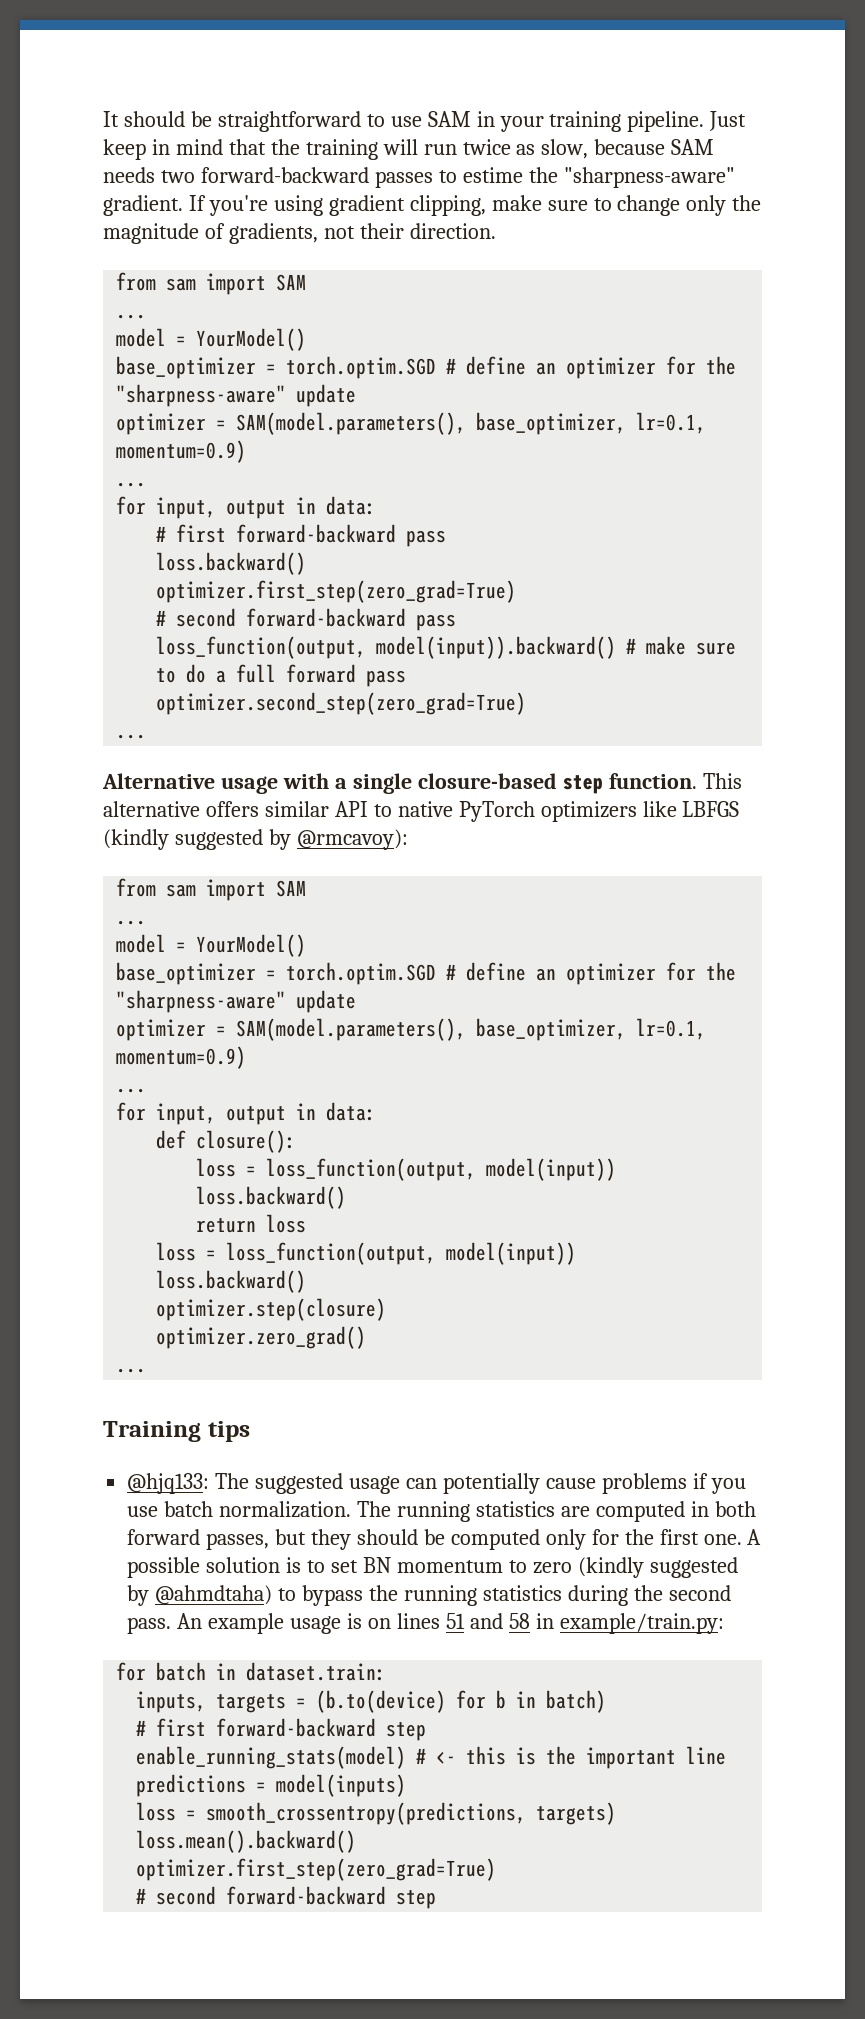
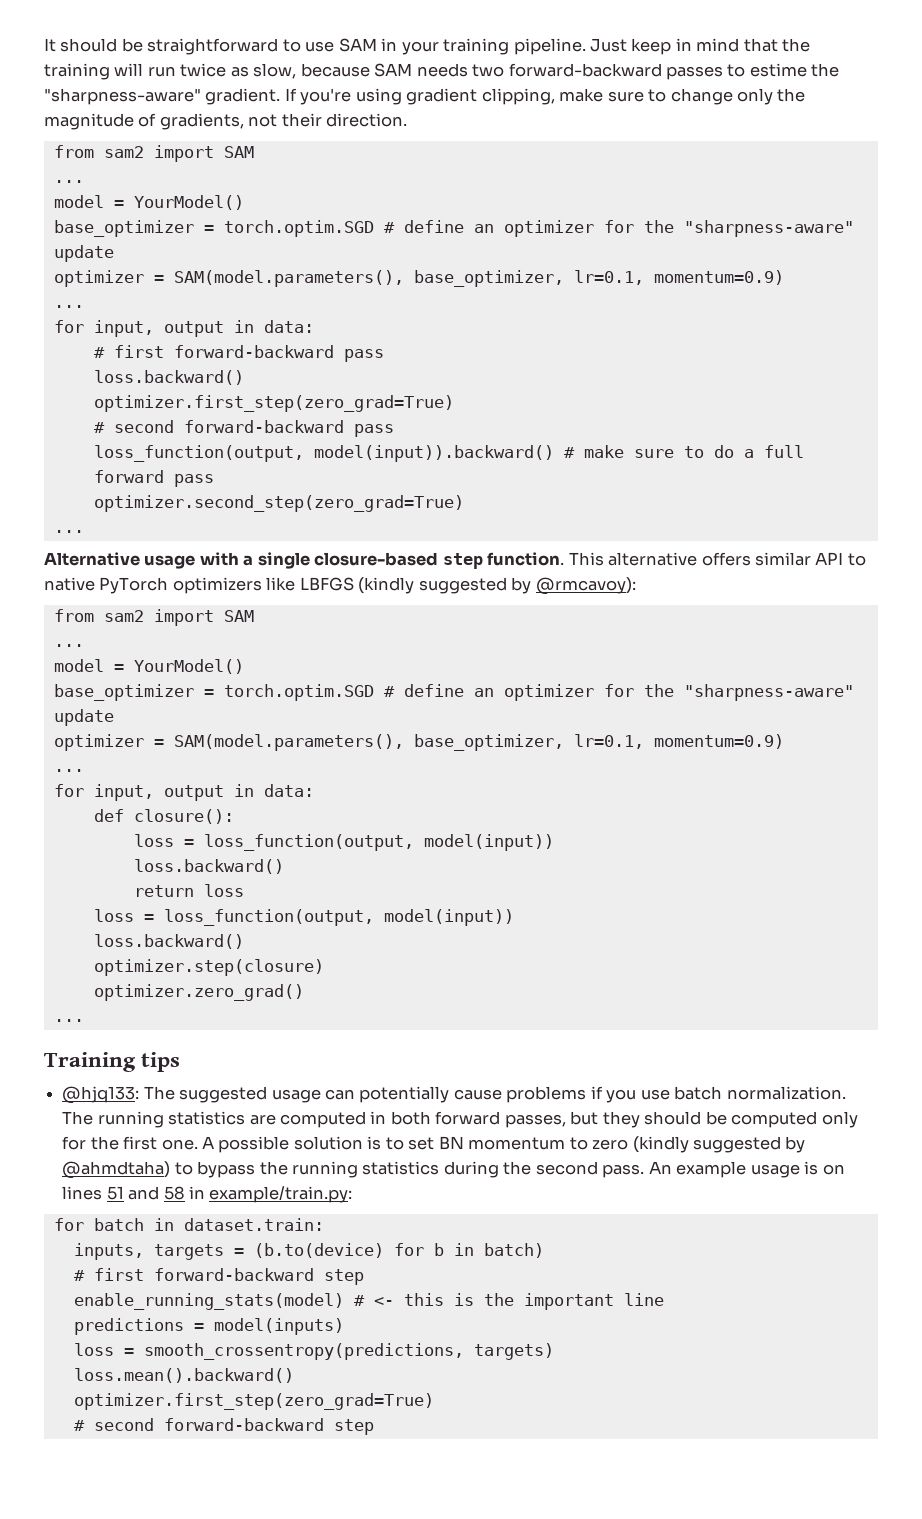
  If you're using gradient clipping, make sure to change only the magnitude of gradients, not their direction.
- from sam import SAM
+ from sam2 import SAM
  This alternative offers similar API to native PyTorch optimizers like LBFGS (kindly suggested by @rmcavoy):
- from sam import SAM
+ from sam2 import SAM

